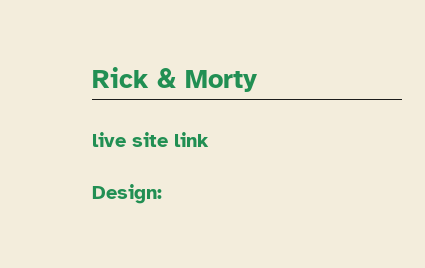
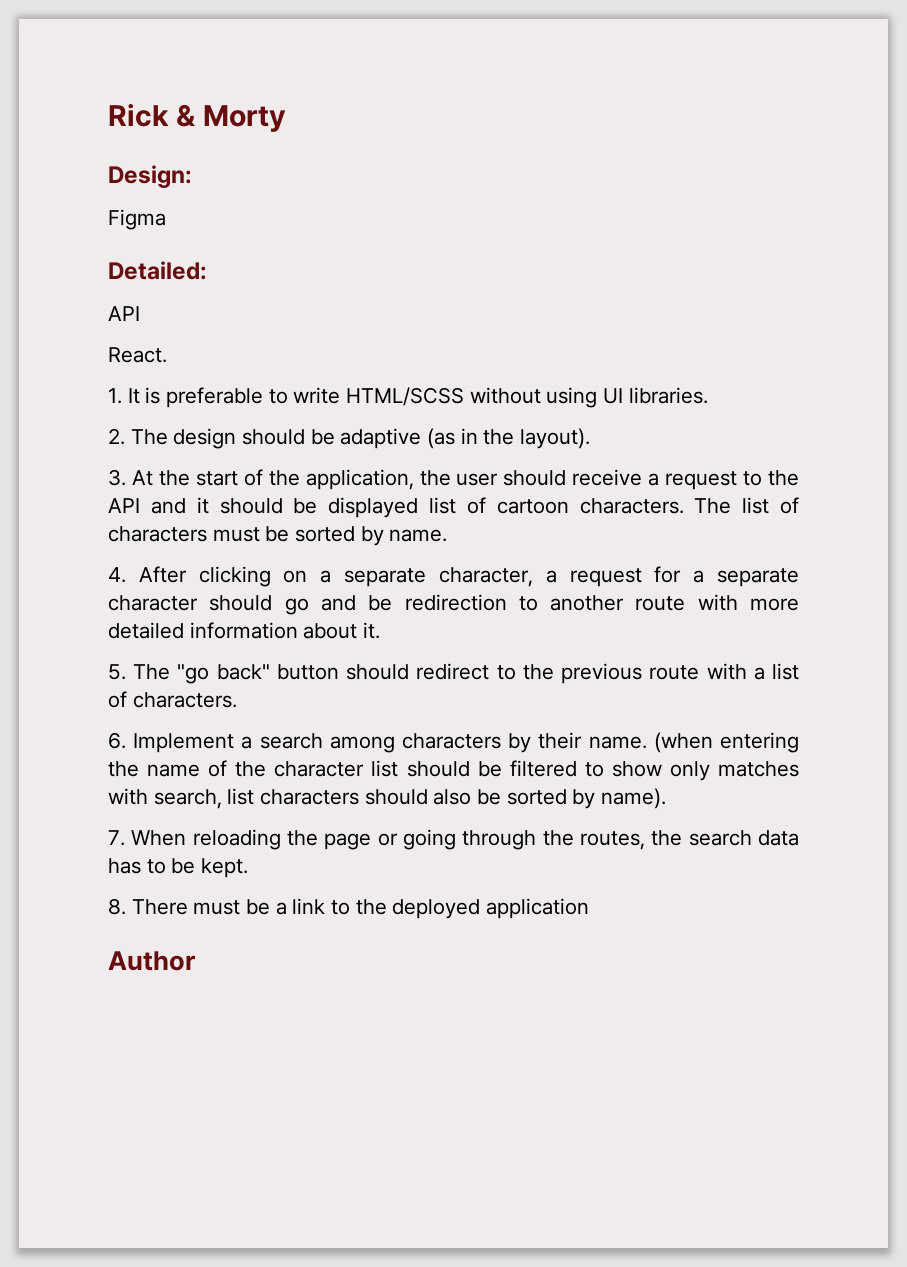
- live site link
  Design:
+ Figma
+ Detailed:
+ API
+ React.
+ 1. It is preferable to write HTML/SCSS without using UI libraries.
+ 2. The design should be adaptive (as in the layout).
+ 3. At the start of the application, the user should receive a request to the API and it should be displayed list of cartoon characters. The list of characters must be sorted by name.
+ 4. After clicking on a separate character, a request for a separate character should go and be redirection to another route with more detailed information about it.
+ 5. The "go back" button should redirect to the previous route with a list of characters.
+ 6. Implement a search among characters by their name. (when entering the name of the character list should be filtered to show only matches with search, list characters should also be sorted by name).
+ 7. When reloading the page or going through the routes, the search data has to be kept.
+ 8. There must be a link to the deployed application
+ Author

